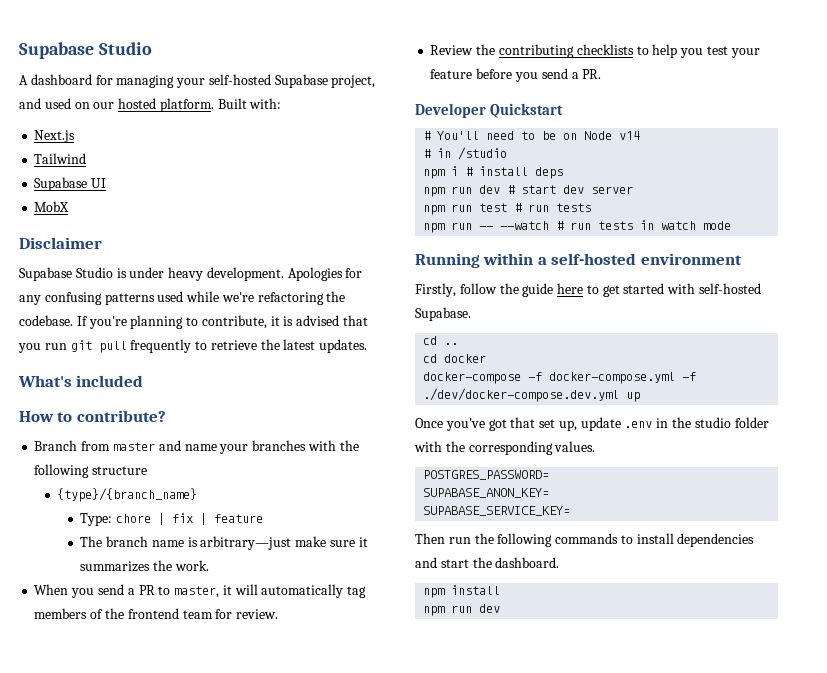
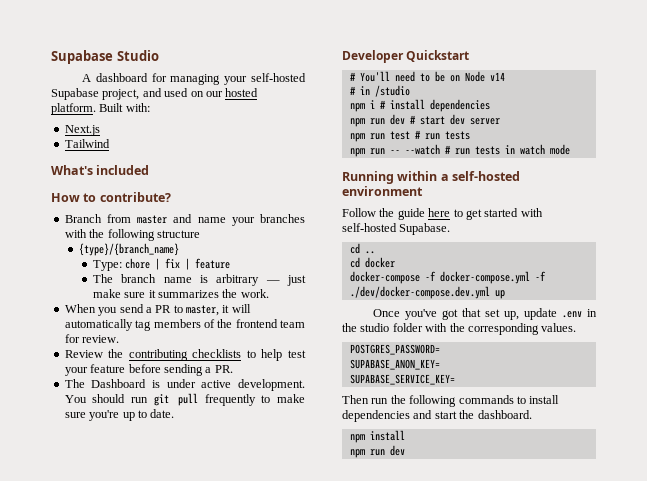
- Supabase UI
- MobX
- Disclaimer
- Supabase Studio is under heavy development. Apologies for any confusing patterns used while we're refactoring the codebase. If you're planning to contribute, it is advised that you run git pull frequently to retrieve the latest updates.
- The branch name is arbitrary—just make sure it summarizes the work.
+ The branch name is arbitrary — just make sure it summarizes the work.
- Review the contributing checklists to help you test your feature before you send a PR.
+ Review the contributing checklists to help test your feature before sending a PR.
+ The Dashboard is under active development. You should run git pull frequently to make sure you're up to date.
- npm i # install deps
+ npm i # install dependencies
- Firstly, follow the guide here to get started with self-hosted Supabase.
+ Follow the guide here to get started with self-hosted Supabase.

